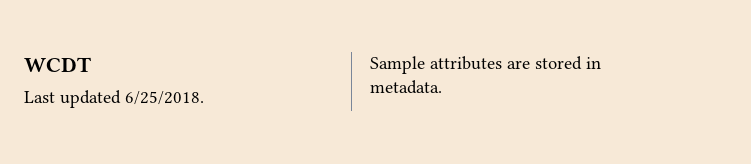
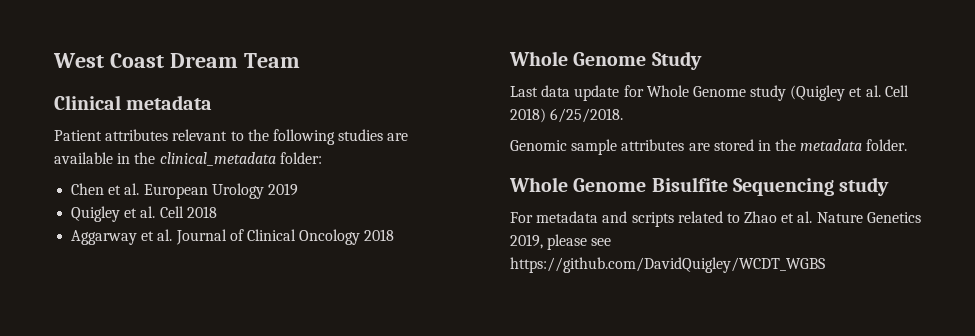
- WCDT
- Last updated 6/25/2018.
+ West Coast Dream Team
+ Clinical metadata
+ Patient attributes relevant to the following studies are available in the clinical_metadata folder:
+ Chen et al. European Urology 2019
+ Quigley et al. Cell 2018
+ Aggarway et al. Journal of Clinical Oncology 2018
+ Whole Genome Study
+ Last data update for Whole Genome study (Quigley et al. Cell 2018) 6/25/2018.
- Sample attributes are stored in metadata.
+ Genomic sample attributes are stored in the metadata folder.
+ Whole Genome Bisulfite Sequencing study
+ For metadata and scripts related to Zhao et al. Nature Genetics 2019, please see https://github.com/DavidQuigley/WCDT_WGBS

